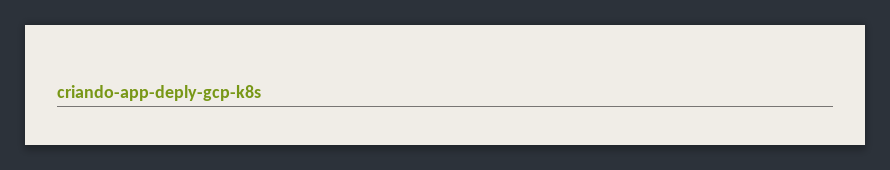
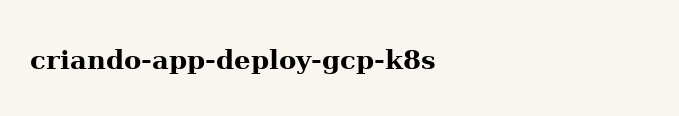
- criando-app-deply-gcp-k8s
+ criando-app-deploy-gcp-k8s

